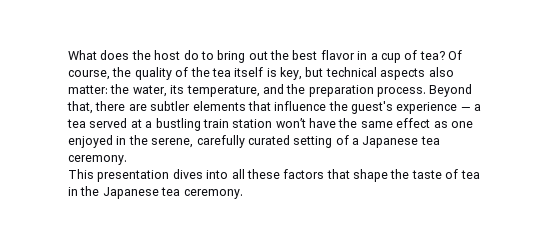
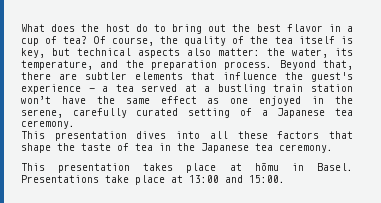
+ This presentation takes place at hōmu in Basel. Presentations take place at 13:00 and 15:00.

